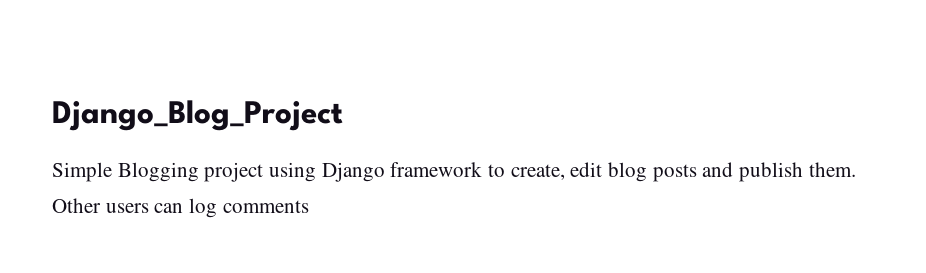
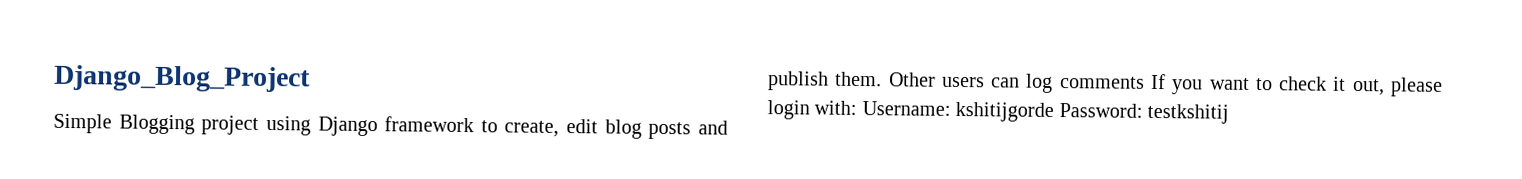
- Other users can log comments
+ Other users can log comments If you want to check it out, please login with: Username: kshitijgorde Password: testkshitij

